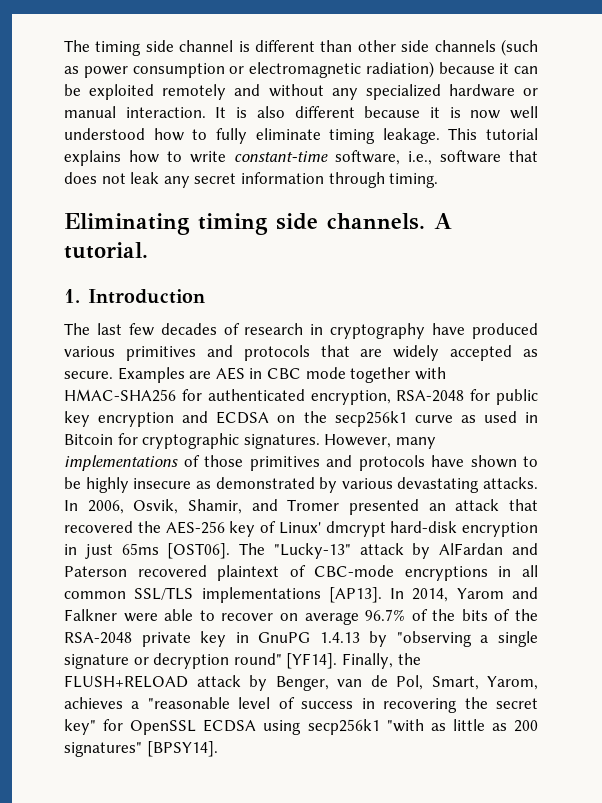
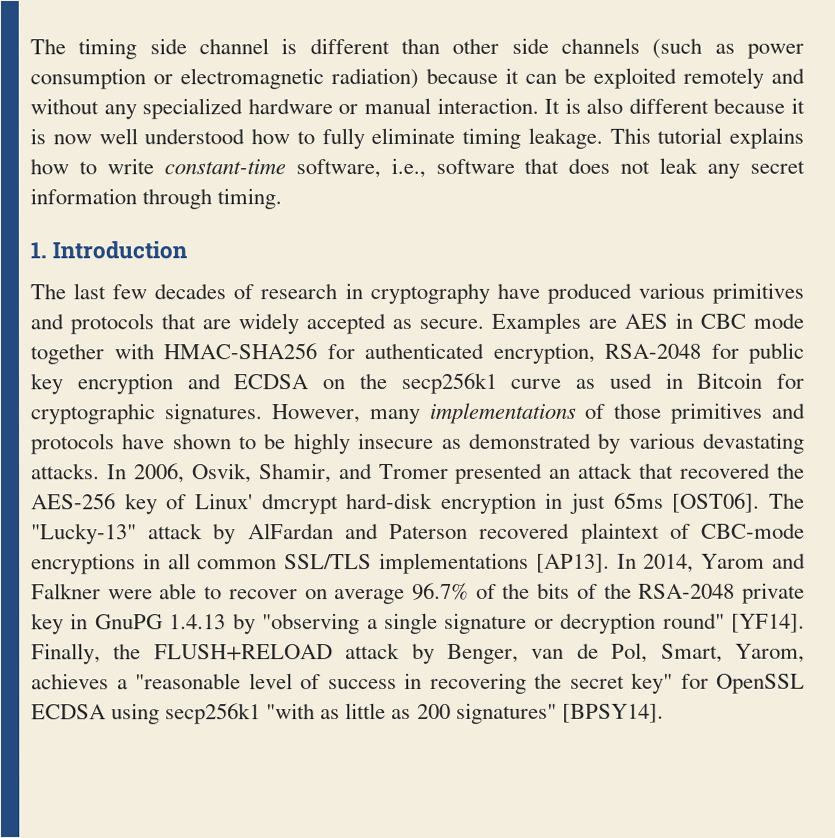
- Eliminating timing side channels. A tutorial.

